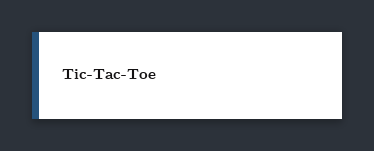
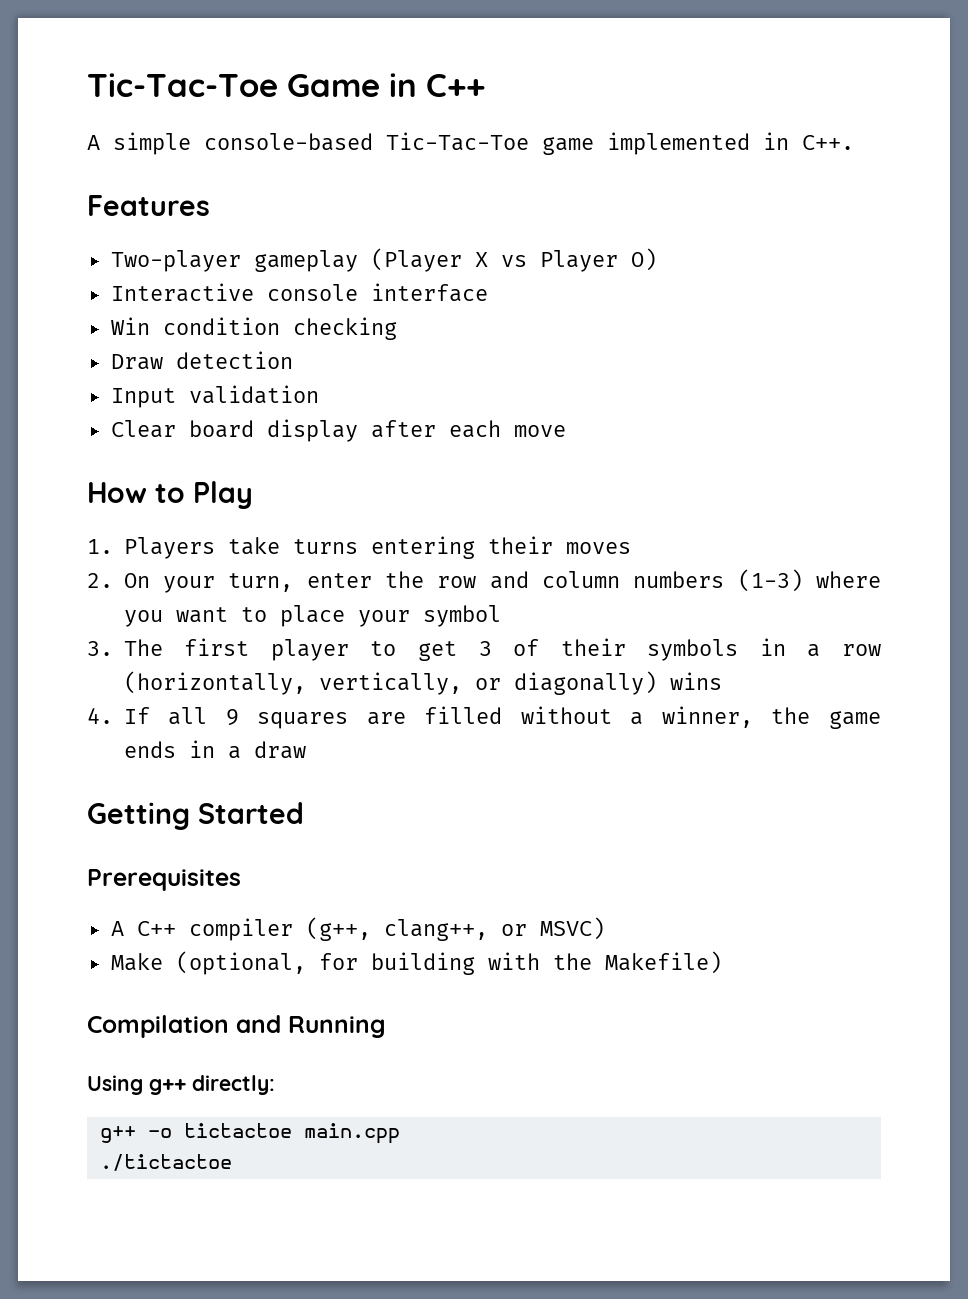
- Tic-Tac-Toe
+ Tic-Tac-Toe Game in C++
+ A simple console-based Tic-Tac-Toe game implemented in C++.
+ Features
+ Two-player gameplay (Player X vs Player O)
+ Interactive console interface
+ Win condition checking
+ Draw detection
+ Input validation
+ Clear board display after each move
+ How to Play
+ 1. Players take turns entering their moves
+ 2. On your turn, enter the row and column numbers (1-3) where you want to place your symbol
+ 3. The first player to get 3 of their symbols in a row (horizontally, vertically, or diagonally) wins
+ 4. If all 9 squares are filled without a winner, the game ends in a draw
+ Getting Started
+ Prerequisites
+ A C++ compiler (g++, clang++, or MSVC)
+ Make (optional, for building with the Makefile)
+ Compilation and Running
+ Using g++ directly:
+ g++ -o tictactoe main.cpp
+ ./tictactoe

